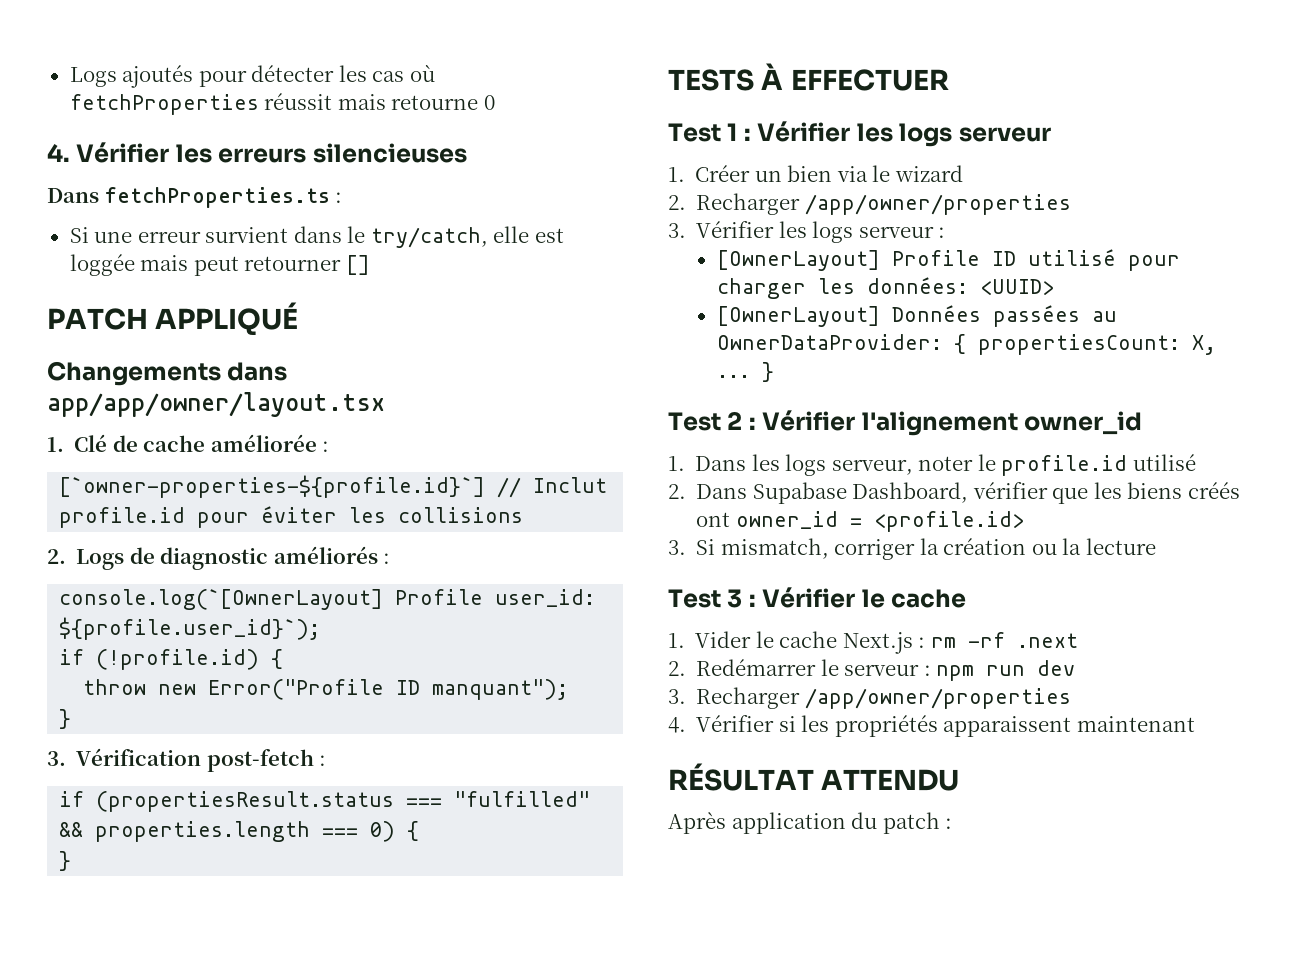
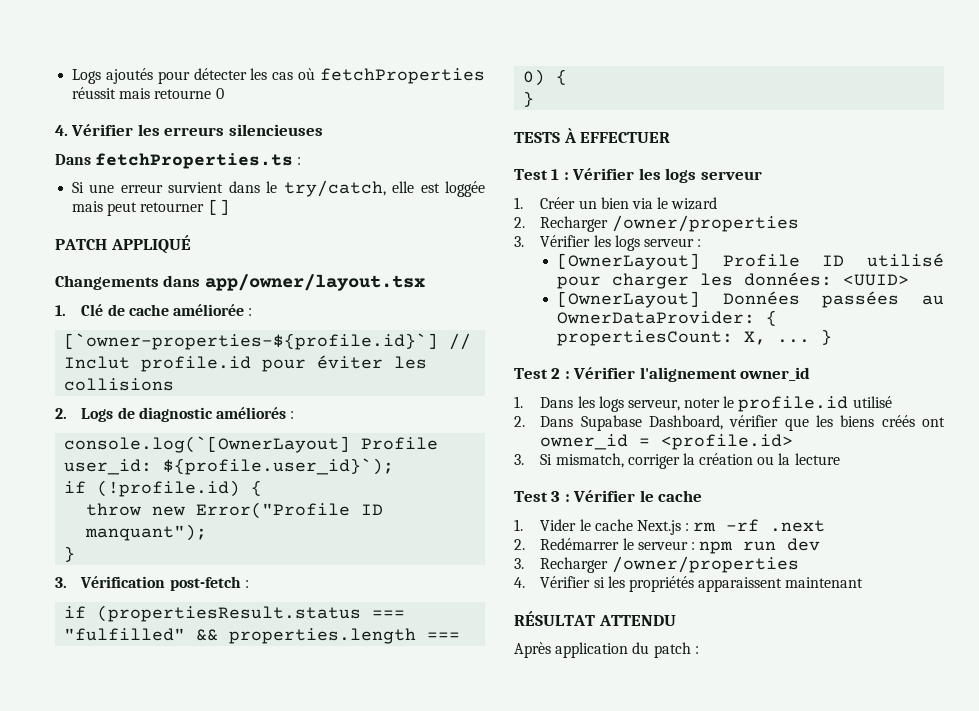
- Changements dans app/app/owner/layout.tsx
+ Changements dans app/owner/layout.tsx
- 2. Recharger /app/owner/properties
+ 2. Recharger /owner/properties
- 3. Recharger /app/owner/properties
+ 3. Recharger /owner/properties

